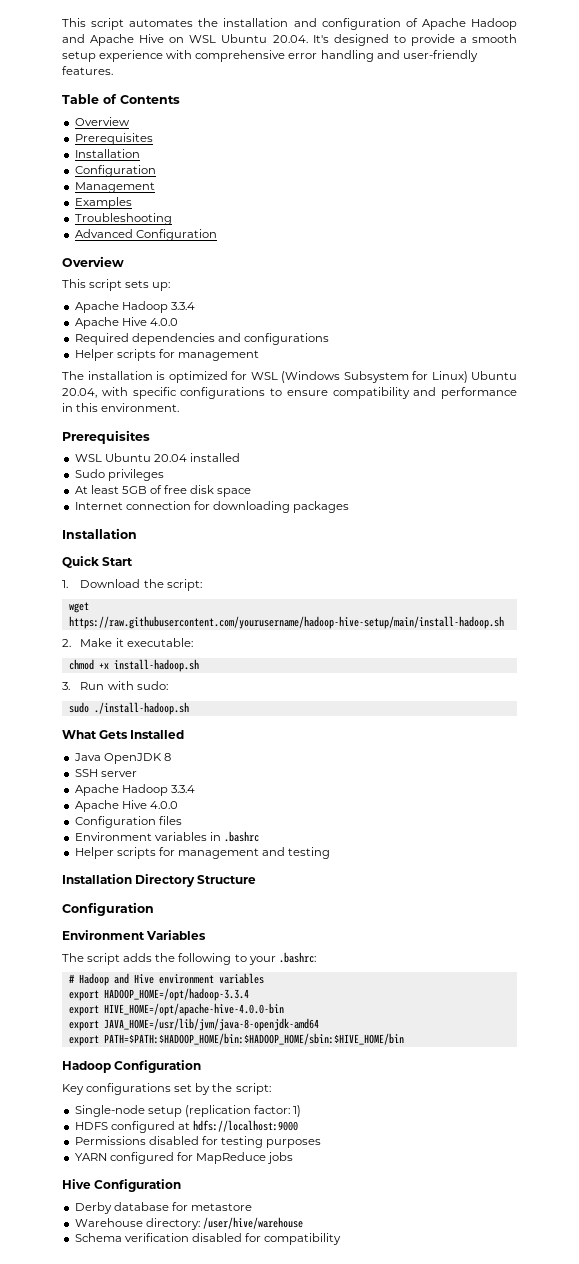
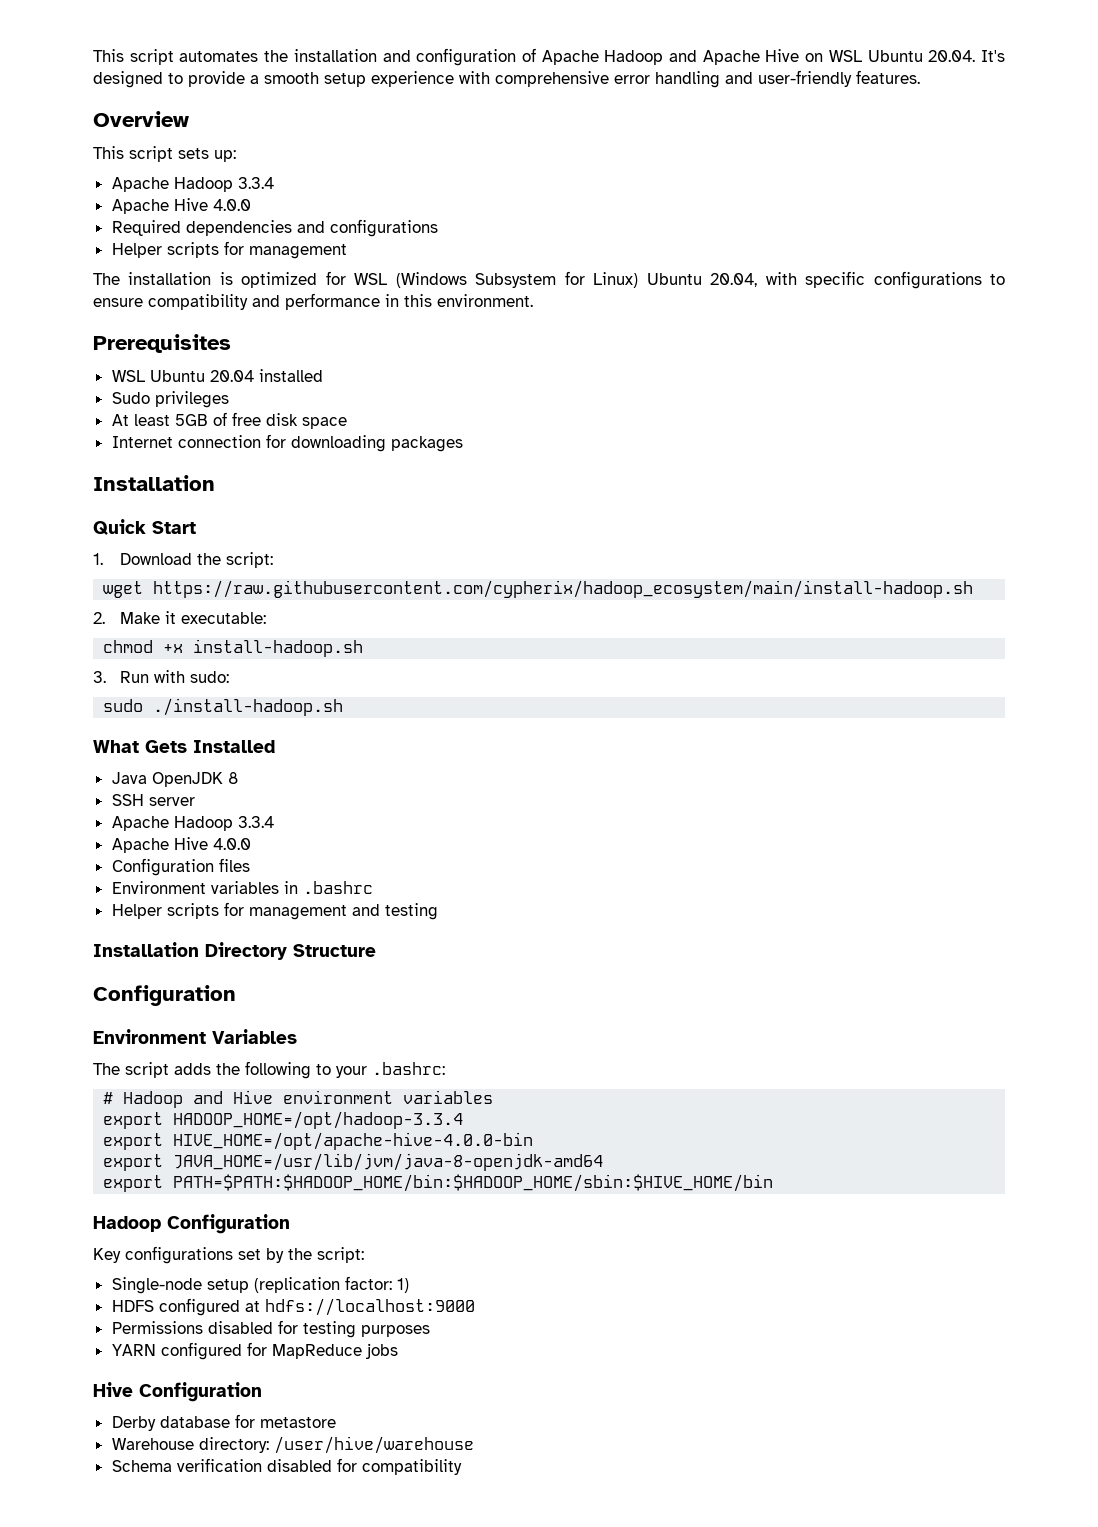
- Table of Contents
- Overview
- Prerequisites
- Installation
- Configuration
- Management
- Examples
- Troubleshooting
- Advanced Configuration
- wget https://raw.githubusercontent.com/yourusername/hadoop-hive-setup/main/install-hadoop.sh
+ wget https://raw.githubusercontent.com/cypherix/hadoop_ecosystem/main/install-hadoop.sh

